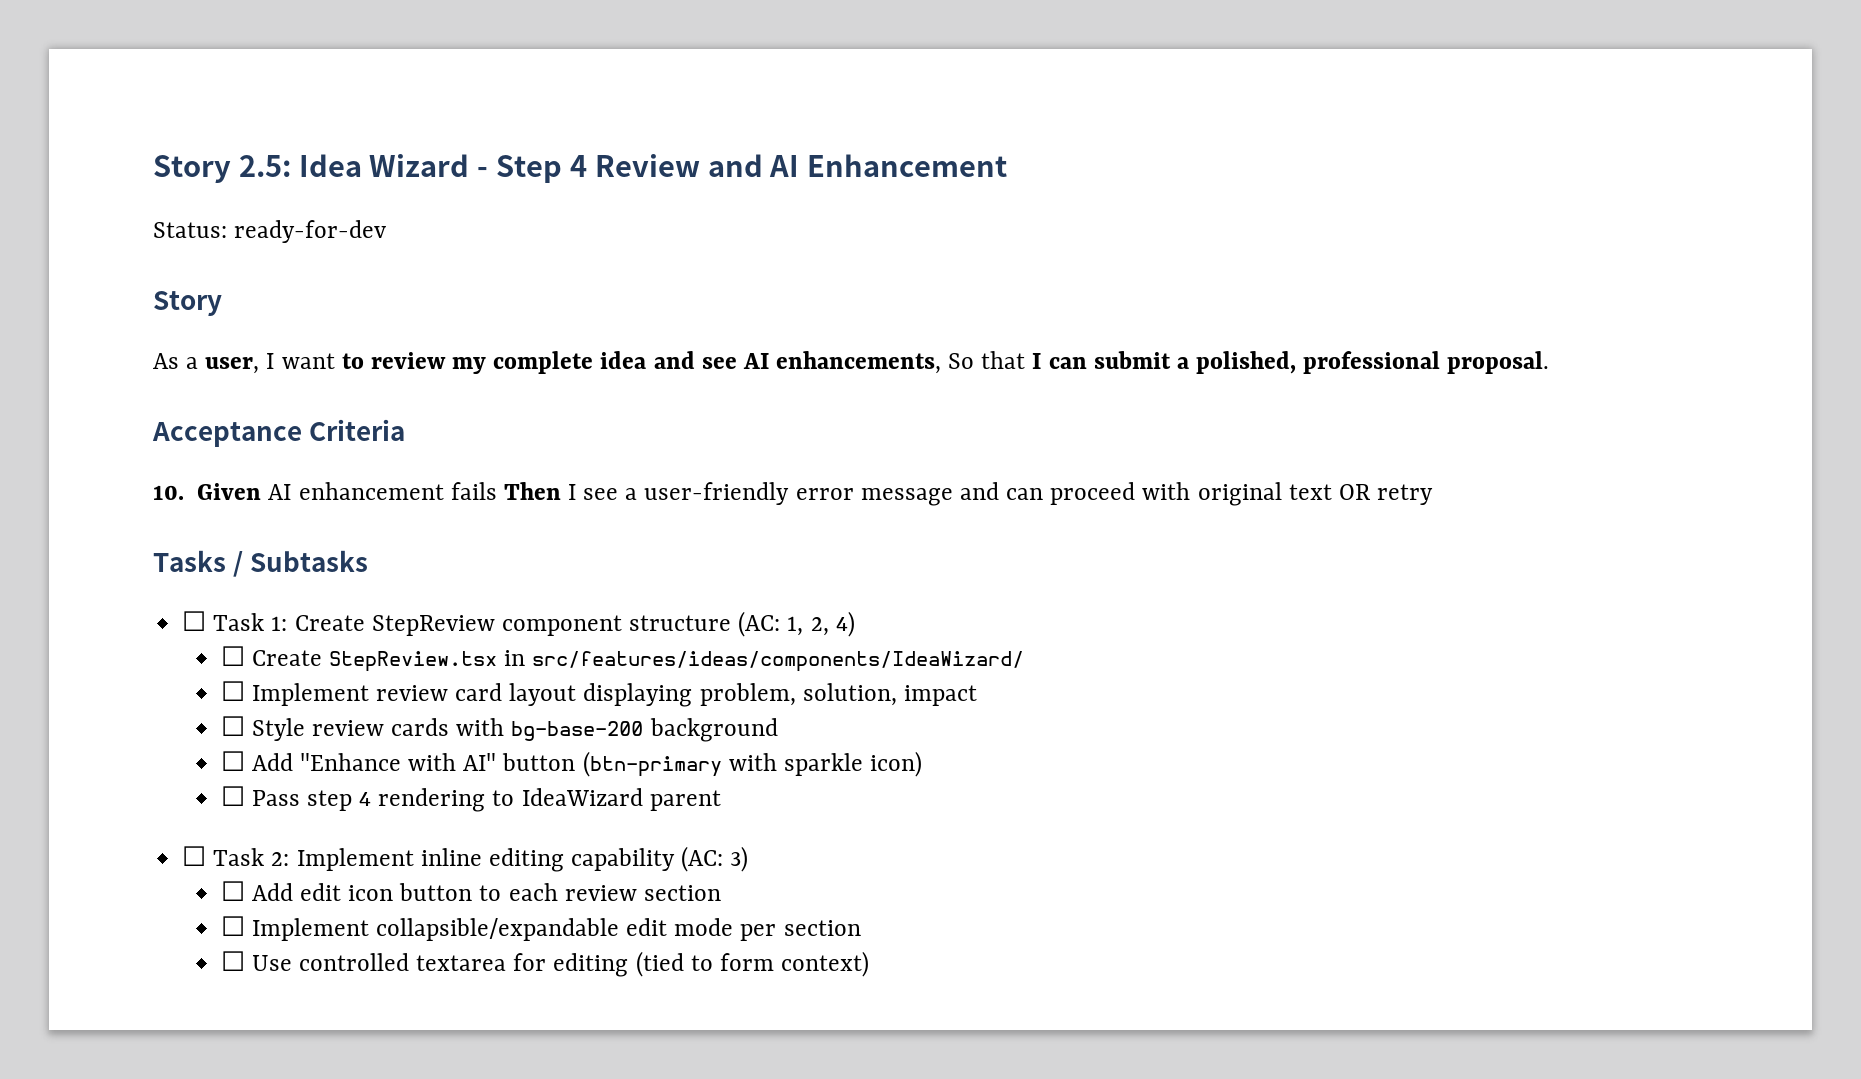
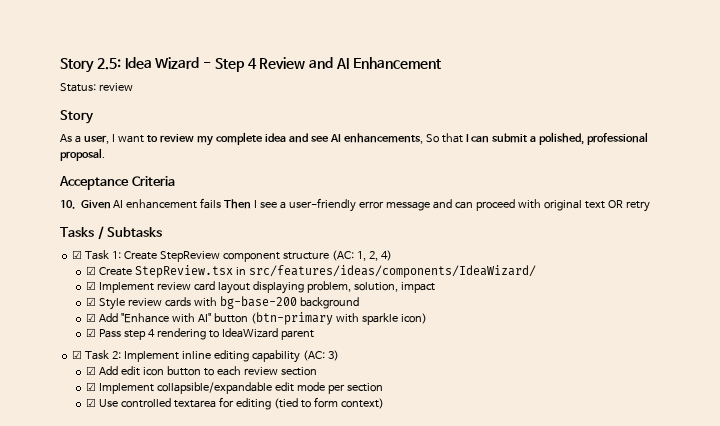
- Status: ready-for-dev
+ Status: review
- ☐ Task 1: Create StepReview component structure (AC: 1, 2, 4)
+ ☑ Task 1: Create StepReview component structure (AC: 1, 2, 4)
- ☐ Create StepReview.tsx in src/features/ideas/components/IdeaWizard/
+ ☑ Create StepReview.tsx in src/features/ideas/components/IdeaWizard/
- ☐ Implement review card layout displaying problem, solution, impact
+ ☑ Implement review card layout displaying problem, solution, impact
- ☐ Style review cards with bg-base-200 background
+ ☑ Style review cards with bg-base-200 background
- ☐ Add "Enhance with AI" button (btn-primary with sparkle icon)
+ ☑ Add "Enhance with AI" button (btn-primary with sparkle icon)
- ☐ Pass step 4 rendering to IdeaWizard parent
+ ☑ Pass step 4 rendering to IdeaWizard parent
- ☐ Task 2: Implement inline editing capability (AC: 3)
+ ☑ Task 2: Implement inline editing capability (AC: 3)
- ☐ Add edit icon button to each review section
+ ☑ Add edit icon button to each review section
- ☐ Implement collapsible/expandable edit mode per section
+ ☑ Implement collapsible/expandable edit mode per section
- ☐ Use controlled textarea for editing (tied to form context)
+ ☑ Use controlled textarea for editing (tied to form context)

